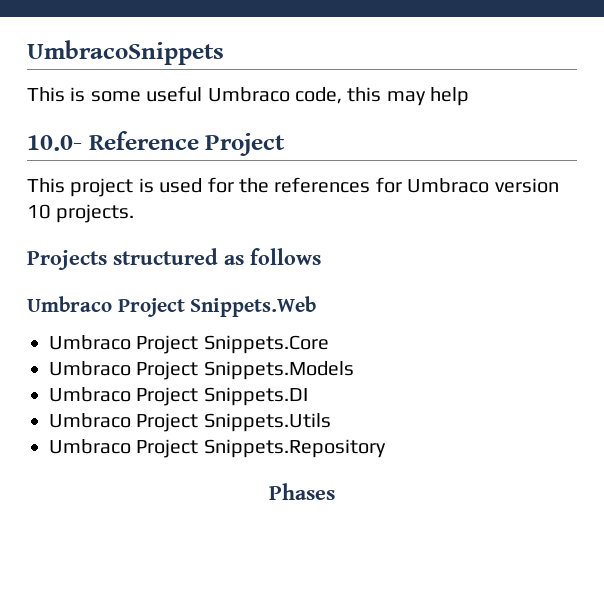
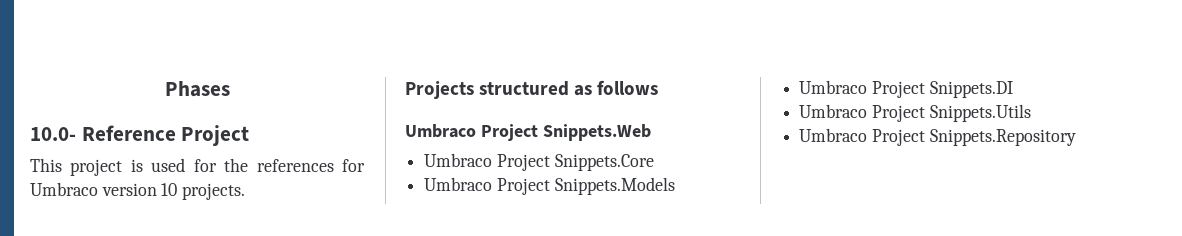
- UmbracoSnippets
- This is some useful Umbraco code, this may help
+ Phases
- Phases

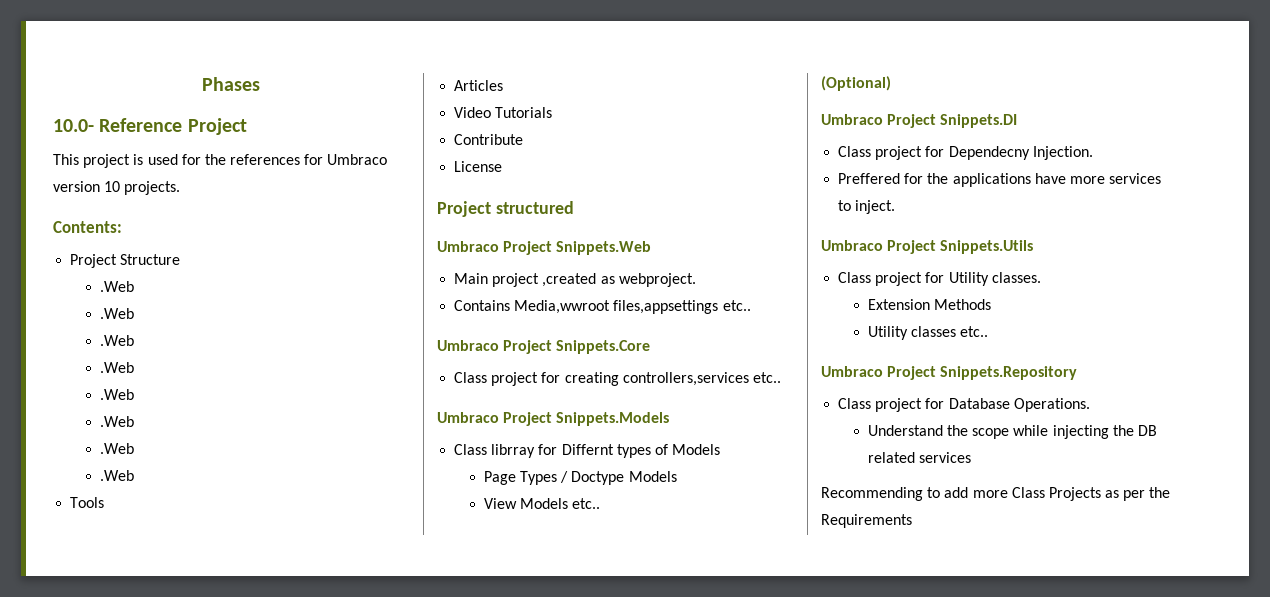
- Projects structured as follows
+ Contents:
+ Project Structure
+ .Web
+ .Web
+ .Web
+ .Web
+ .Web
+ .Web
+ .Web
+ .Web
+ Tools
+ Articles
+ Video Tutorials
+ Contribute
+ License
+ Project structured
+ Main project ,created as webproject.
+ Contains Media,wwroot files,appsettings etc..
  Umbraco Project Snippets.Core
+ Class project for creating controllers,services etc..
  Umbraco Project Snippets.Models
+ Class librray for Differnt types of Models
+ Page Types / Doctype Models
+ View Models etc..
+ (Optional)
  Umbraco Project Snippets.DI
+ Class project for Dependecny Injection.
+ Preffered for the applications have more services to inject.
  Umbraco Project Snippets.Utils
+ Class project for Utility classes.
+ Extension Methods
+ Utility classes etc..
  Umbraco Project Snippets.Repository
+ Class project for Database Operations.
+ Understand the scope while injecting the DB related services
+ Recommending to add more Class Projects as per the Requirements

